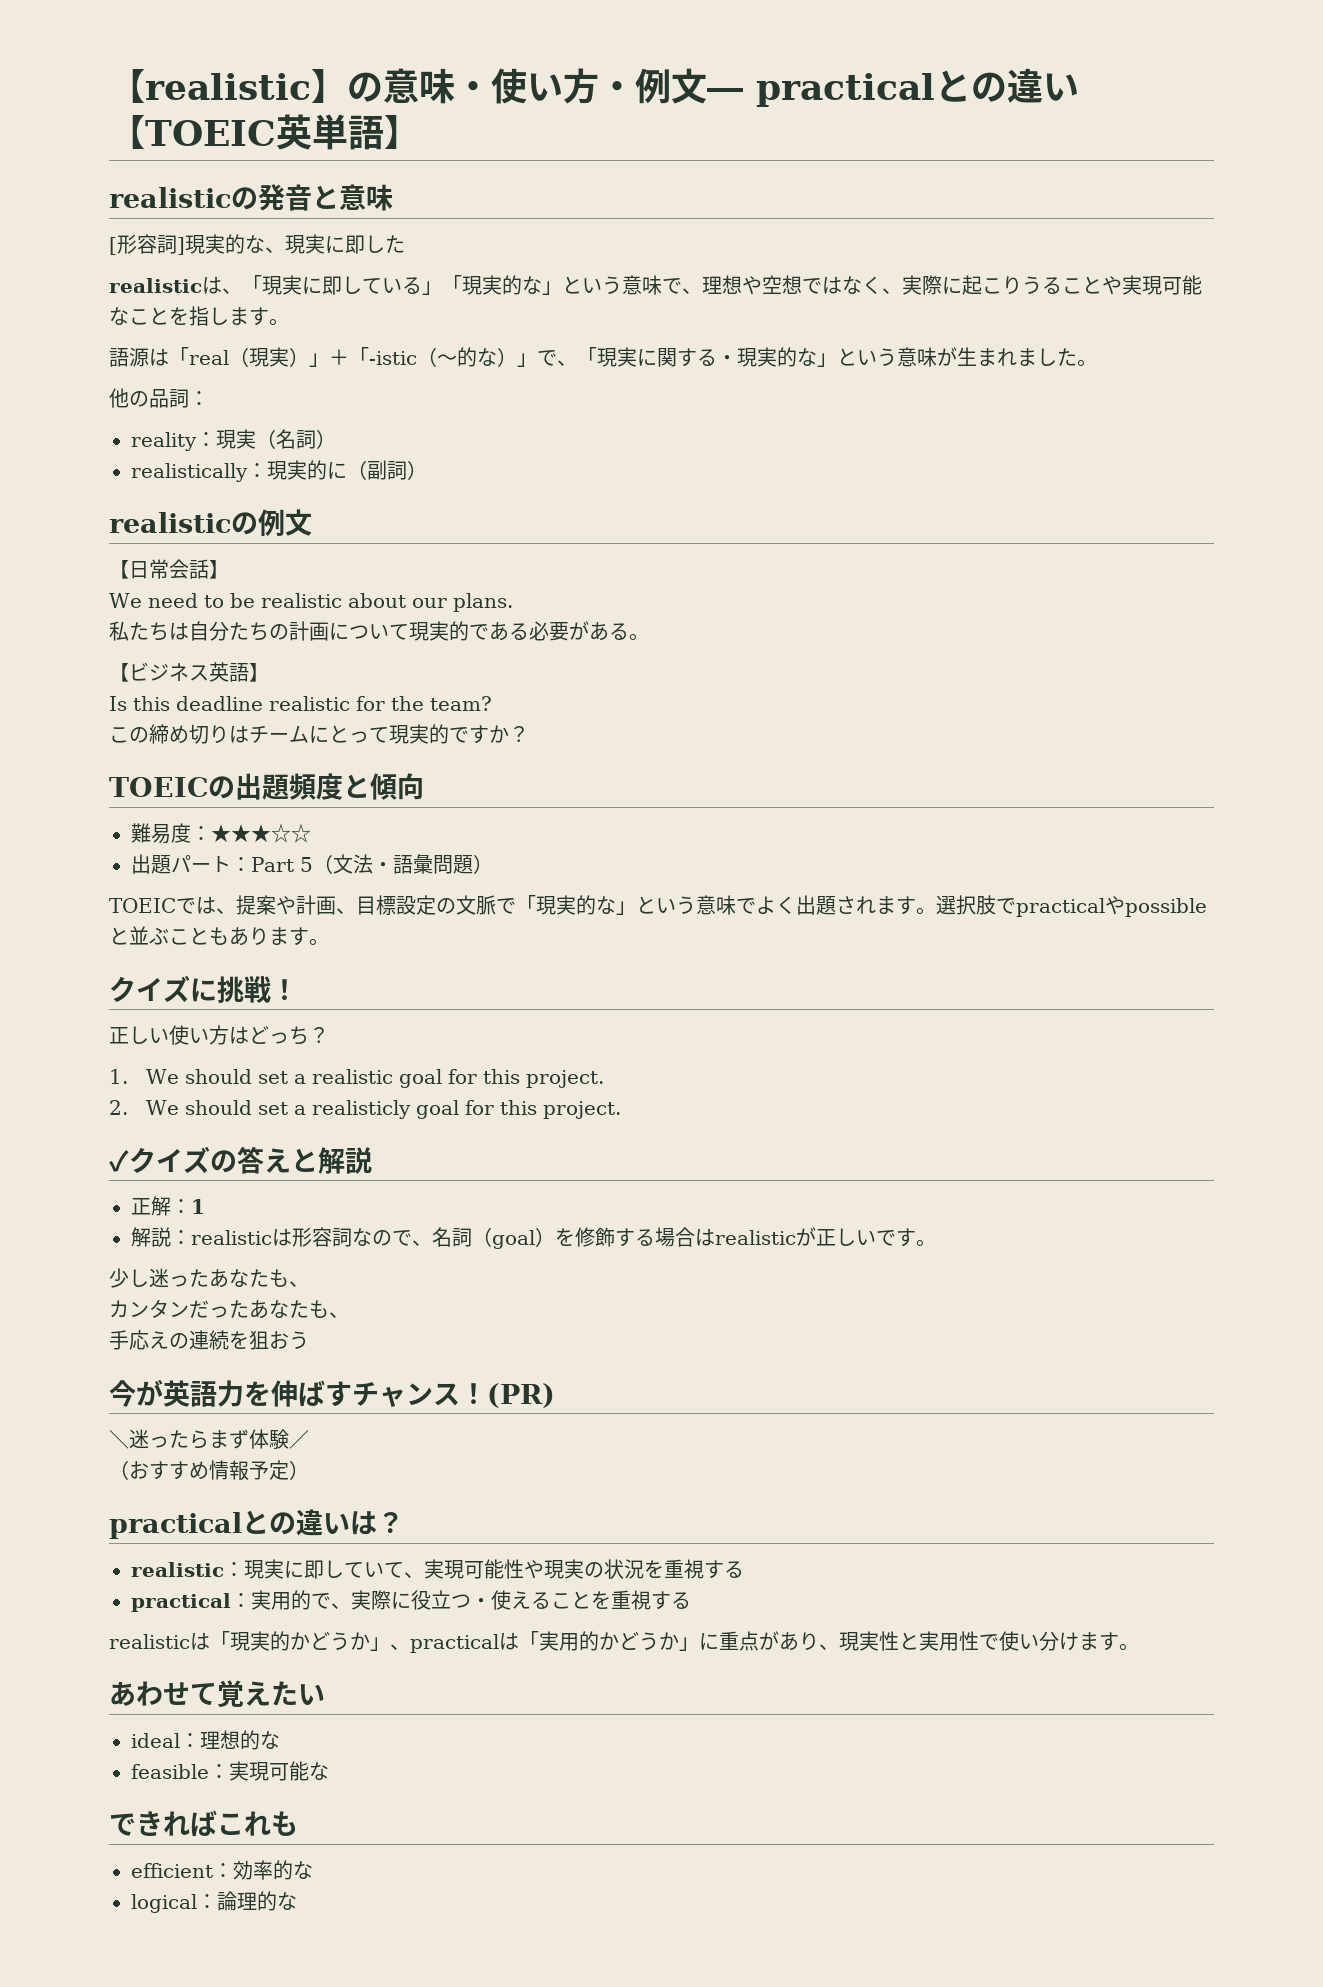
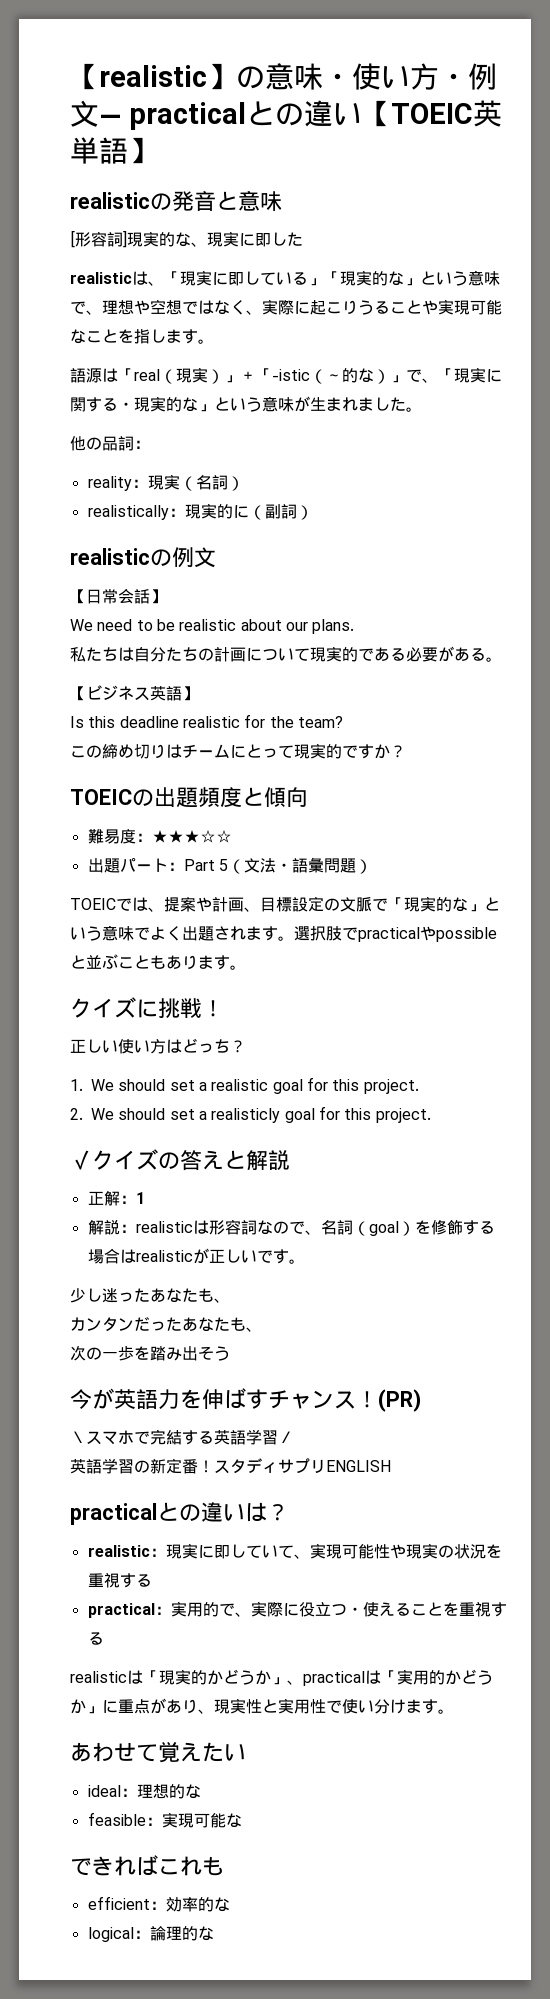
- 手応えの連続を狙おう
+ 次の一歩を踏み出そう
- ＼迷ったらまず体験／
- （おすすめ情報予定）
+ ＼スマホで完結する英語学習／
+ 英語学習の新定番！スタディサプリENGLISH

